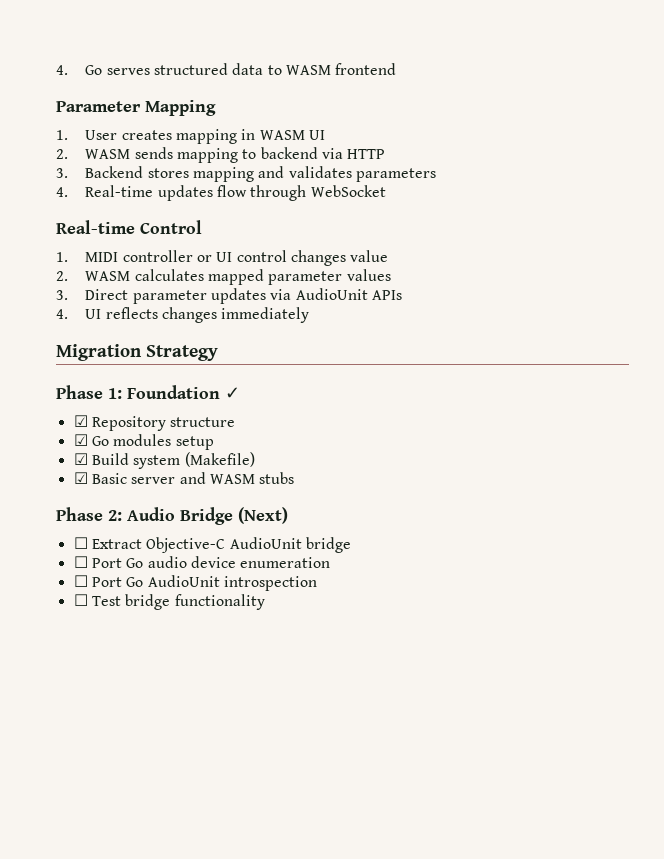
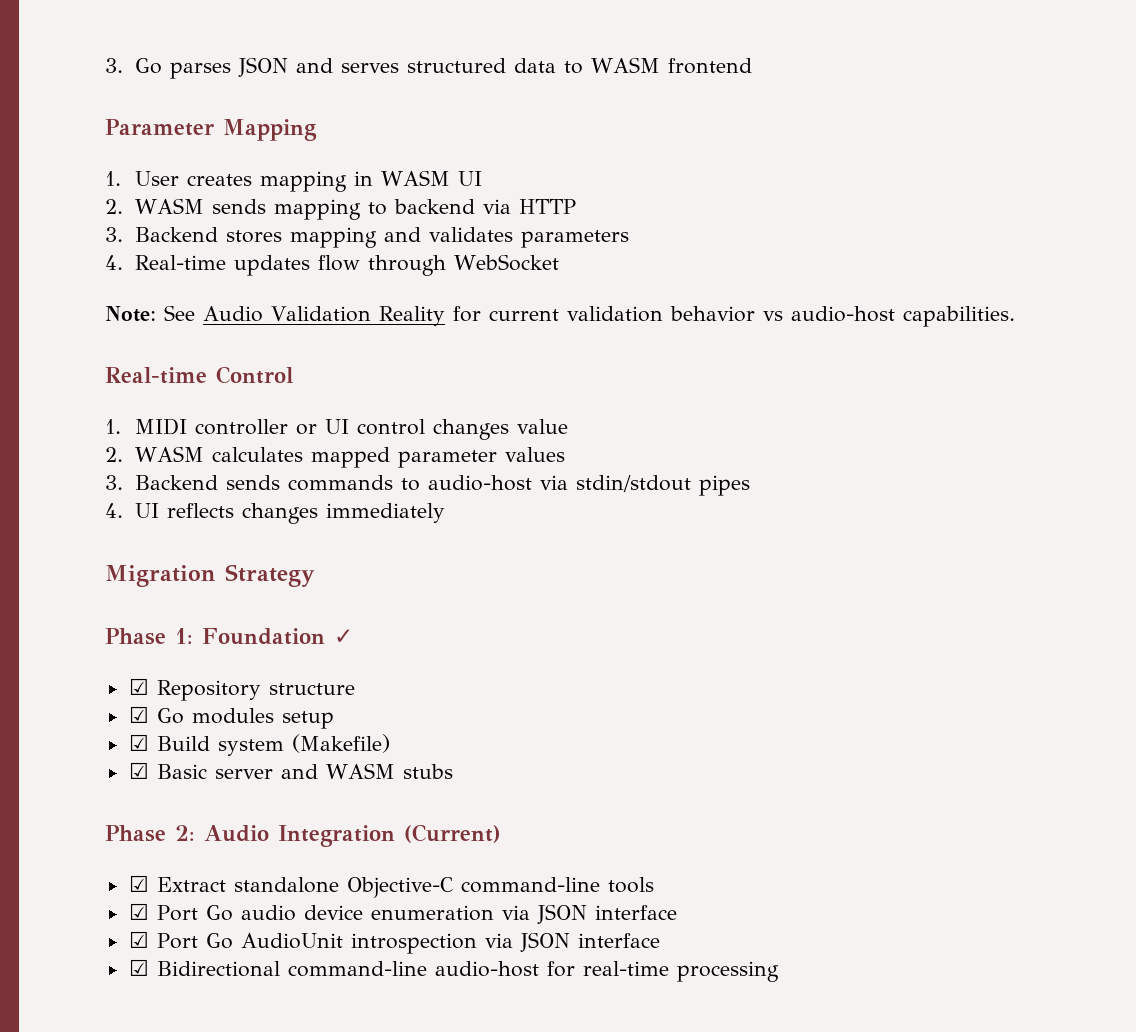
- 4. Go serves structured data to WASM frontend
+ 3. Go parses JSON and serves structured data to WASM frontend
+ Note: See Audio Validation Reality for current validation behavior vs audio-host capabilities.
- 3. Direct parameter updates via AudioUnit APIs
+ 3. Backend sends commands to audio-host via stdin/stdout pipes
- Phase 2: Audio Bridge (Next)
- ☐ Extract Objective-C AudioUnit bridge
- ☐ Port Go audio device enumeration
- ☐ Port Go AudioUnit introspection
- ☐ Test bridge functionality
+ Phase 2: Audio Integration (Current)
+ ☑ Extract standalone Objective-C command-line tools
+ ☑ Port Go audio device enumeration via JSON interface
+ ☑ Port Go AudioUnit introspection via JSON interface
+ ☑ Bidirectional command-line audio-host for real-time processing

